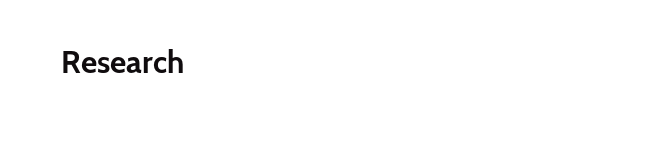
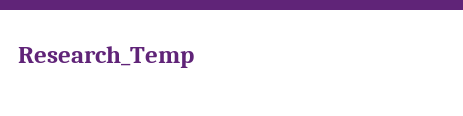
- Research
+ Research_Temp

